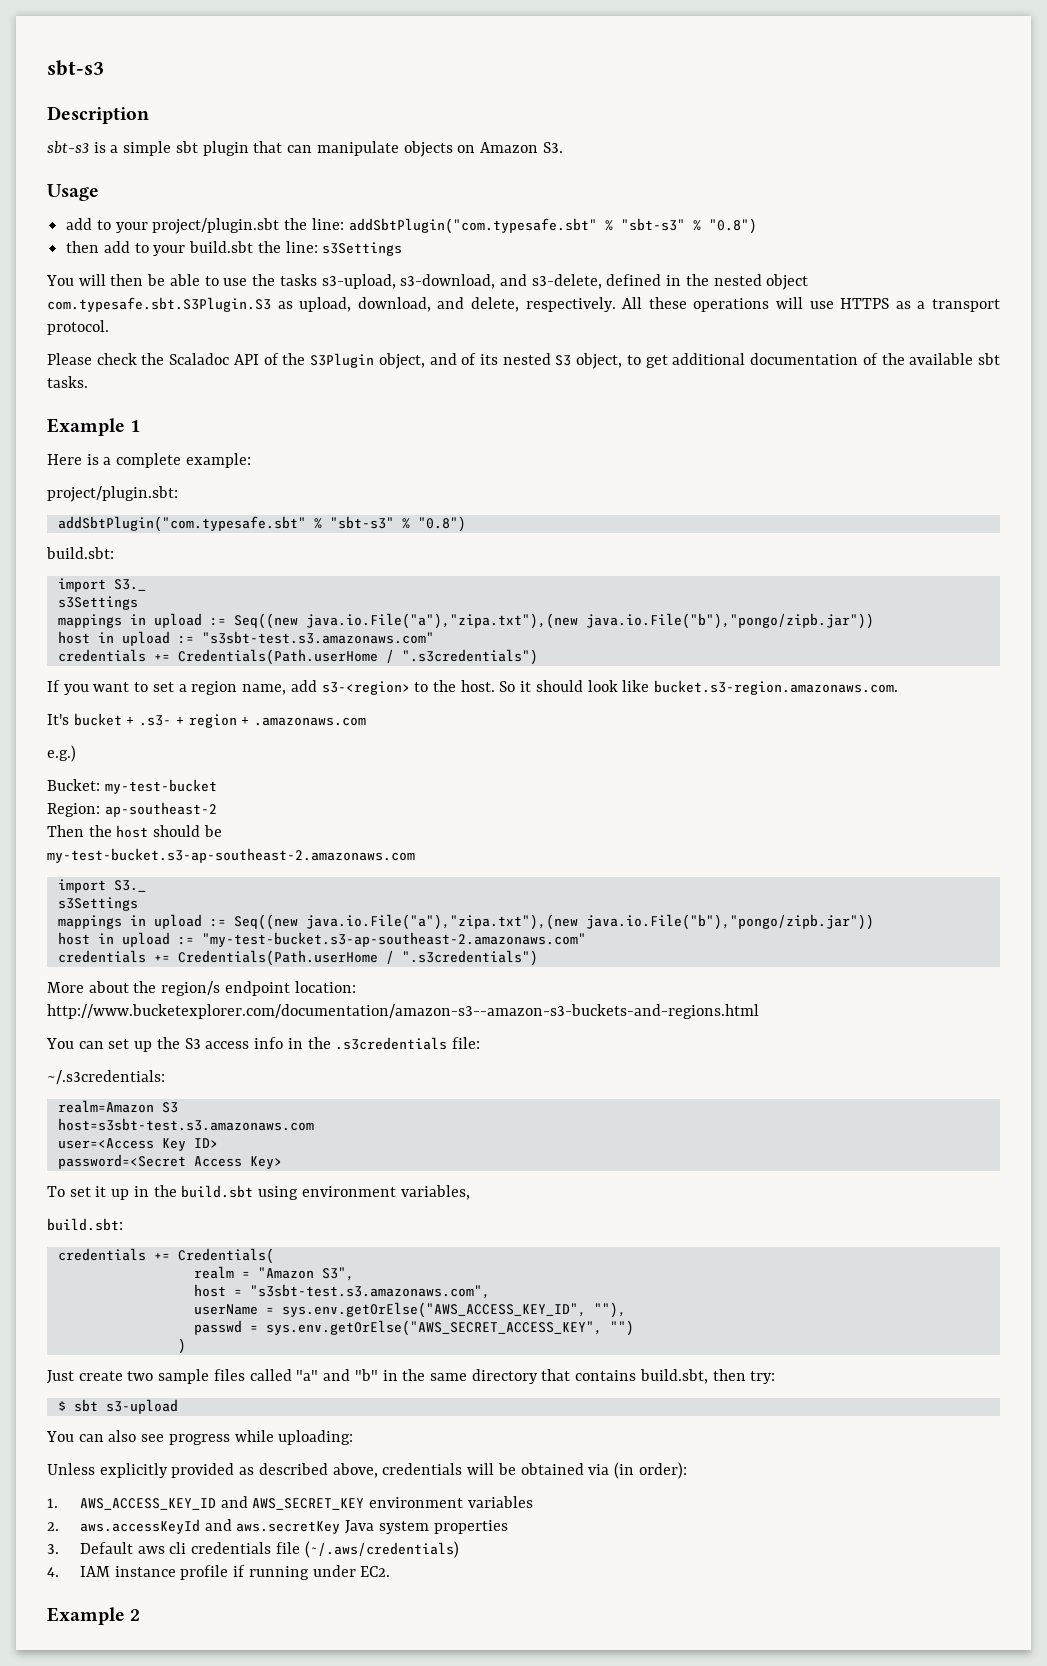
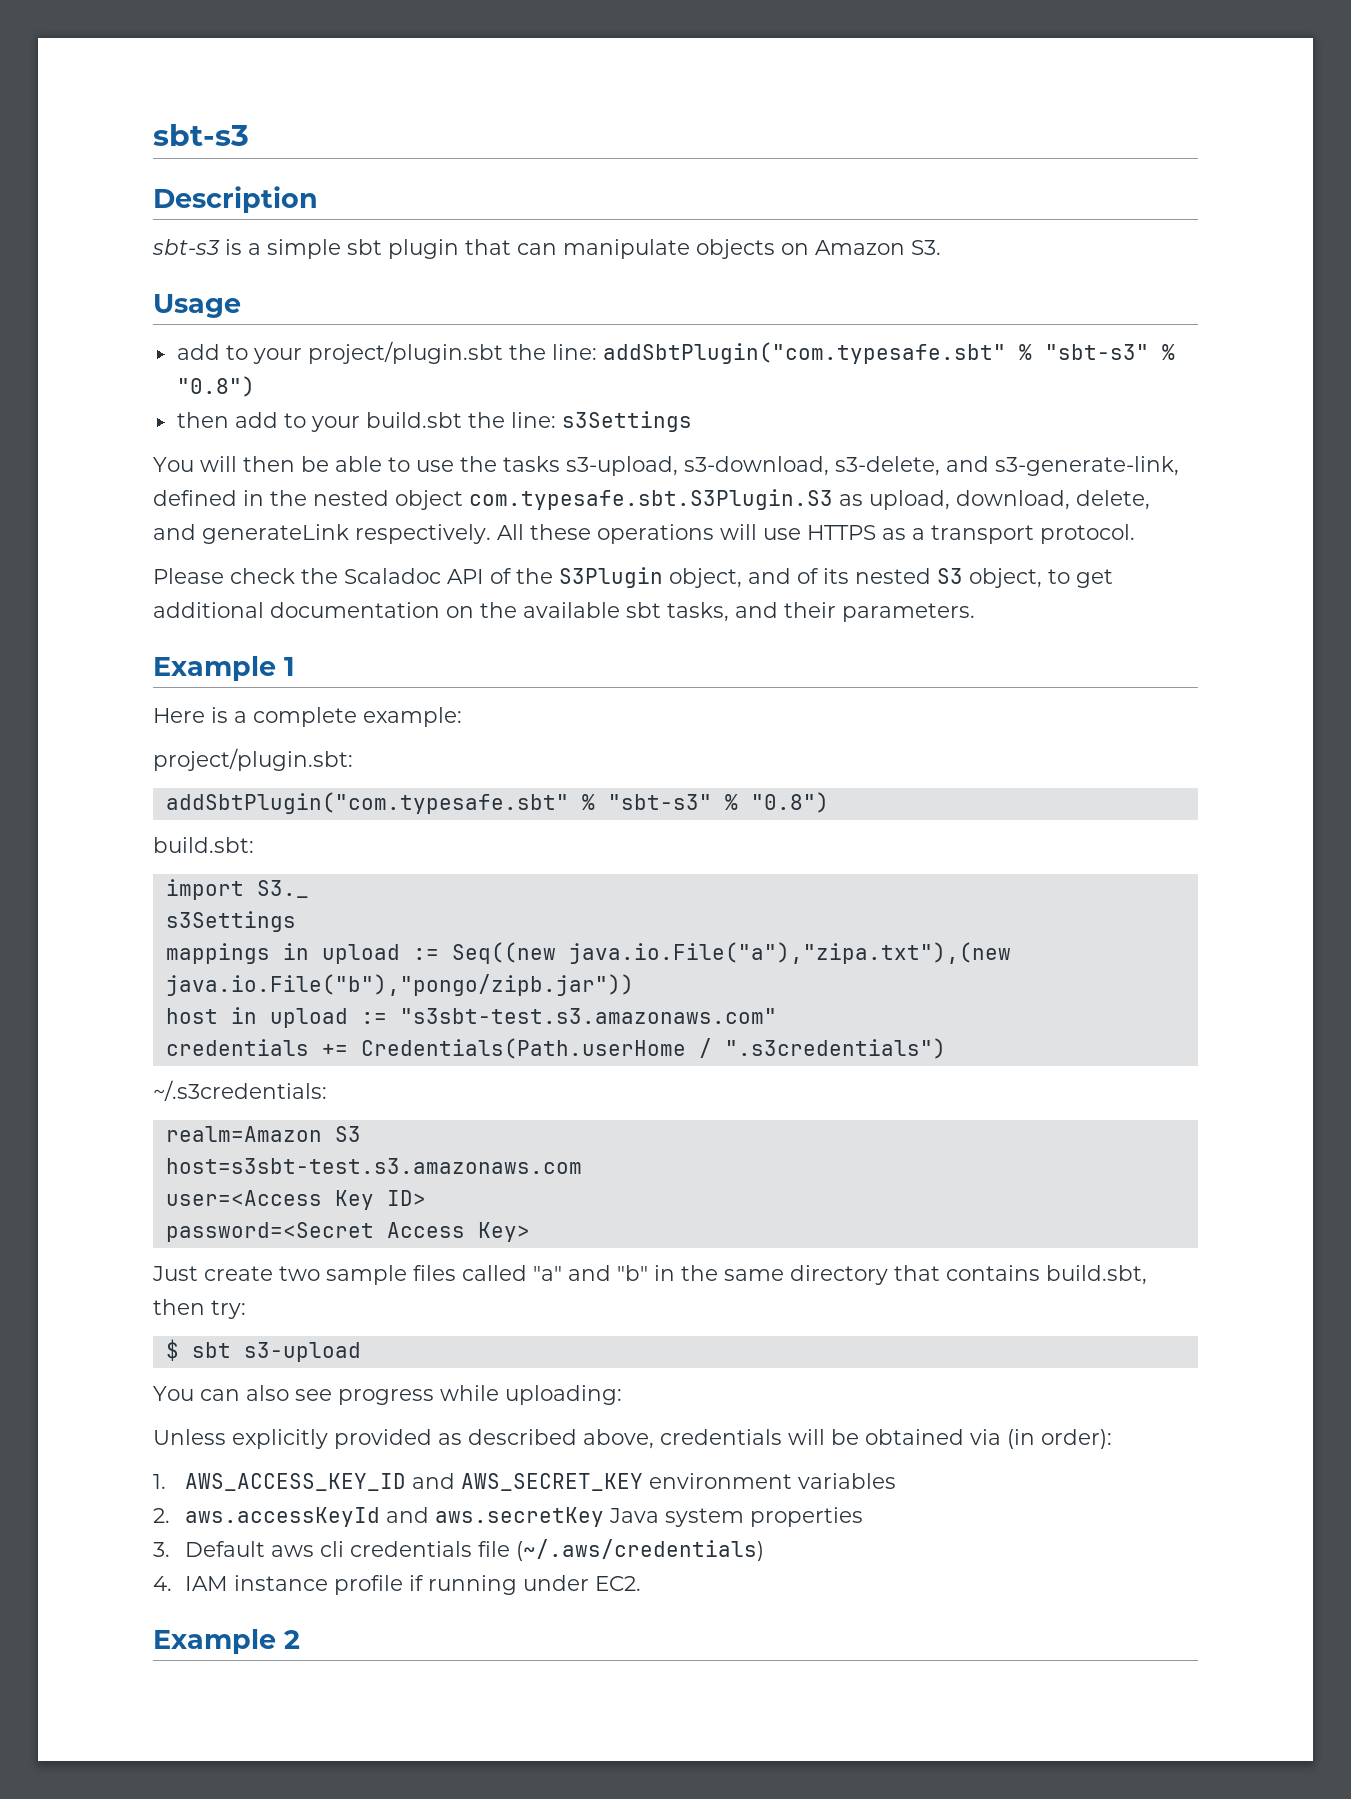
- You will then be able to use the tasks s3-upload, s3-download, and s3-delete, defined in the nested object com.typesafe.sbt.S3Plugin.S3 as upload, download, and delete, respectively.
+ You will then be able to use the tasks s3-upload, s3-download, s3-delete, and s3-generate-link, defined in the nested object com.typesafe.sbt.S3Plugin.S3 as upload, download, delete, and generateLink respectively.
- Please check the Scaladoc API of the S3Plugin object, and of its nested S3 object, to get additional documentation of the available sbt tasks.
+ Please check the Scaladoc API of the S3Plugin object, and of its nested S3 object, to get additional documentation on the available sbt tasks, and their parameters.
- If you want to set a region name, add s3-<region> to the host. So it should look like bucket.s3-region.amazonaws.com.
- It's bucket + .s3- + region + .amazonaws.com
- e.g.)
- Bucket: my-test-bucket
- Region: ap-southeast-2
- Then the host should be
- my-test-bucket.s3-ap-southeast-2.amazonaws.com
- import S3._
- s3Settings
- mappings in upload := Seq((new java.io.File("a"),"zipa.txt"),(new java.io.File("b"),"pongo/zipb.jar"))
- host in upload := "my-test-bucket.s3-ap-southeast-2.amazonaws.com"
- credentials += Credentials(Path.userHome / ".s3credentials")
- More about the region/s endpoint location: http://www.bucketexplorer.com/documentation/amazon-s3--amazon-s3-buckets-and-regions.html
- You can set up the S3 access info in the .s3credentials file:
- To set it up in the build.sbt using environment variables,
- build.sbt:
- credentials += Credentials(
- realm = "Amazon S3",
- host = "s3sbt-test.s3.amazonaws.com",
- userName = sys.env.getOrElse("AWS_ACCESS_KEY_ID", ""),
- passwd = sys.env.getOrElse("AWS_SECRET_ACCESS_KEY", "")
- )

